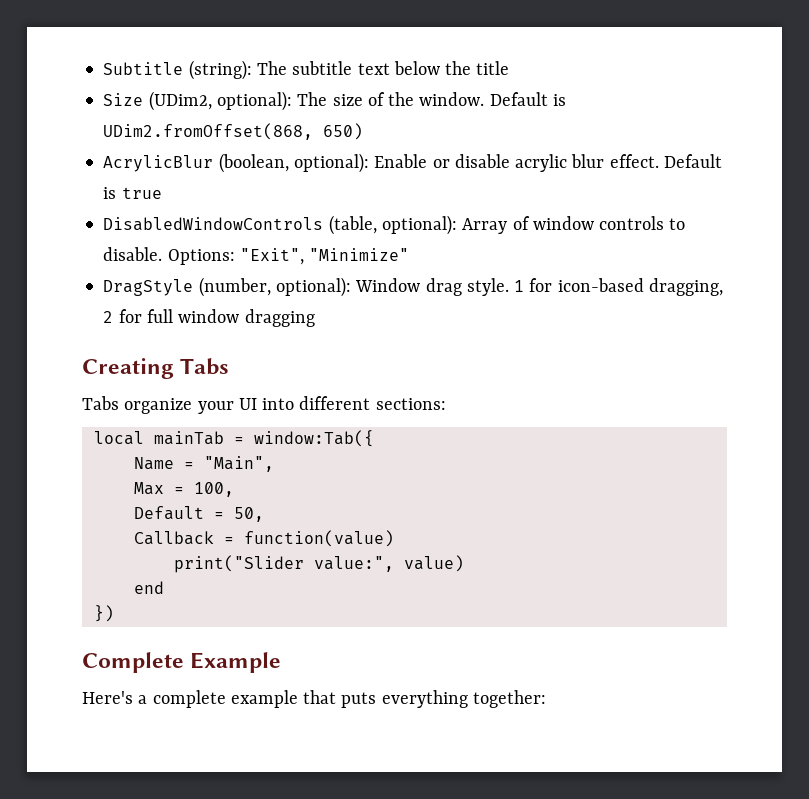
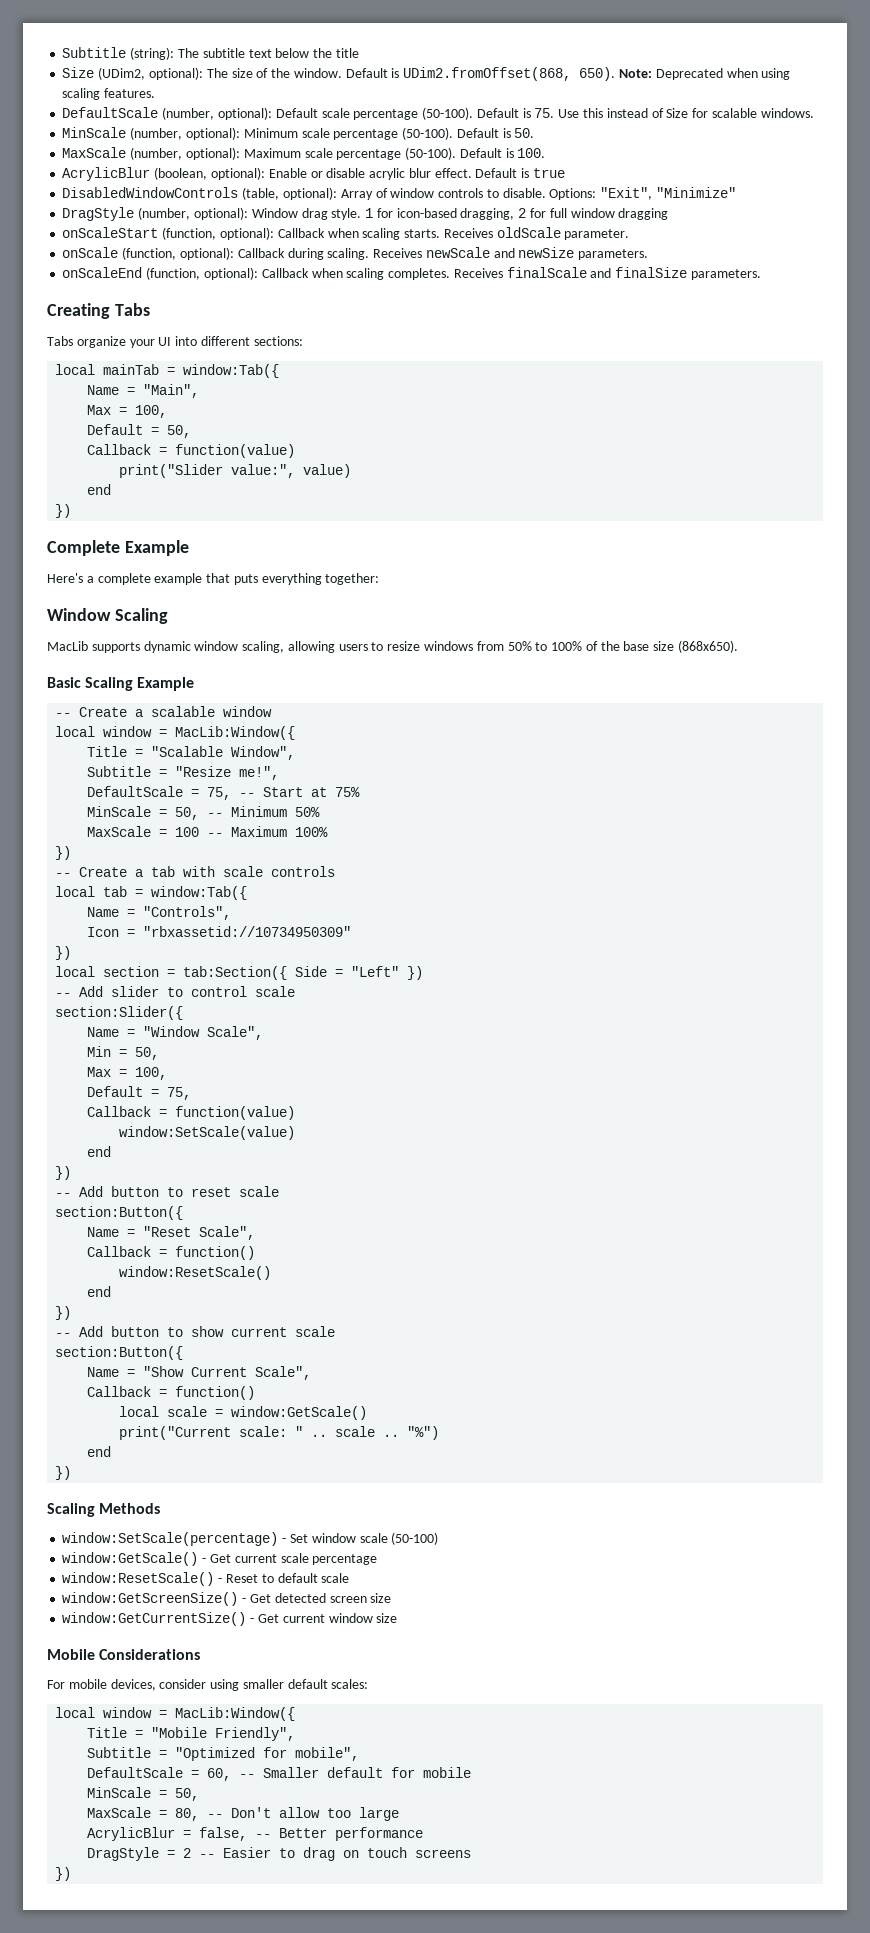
- Default is UDim2.fromOffset(868, 650)
+ Default is UDim2.fromOffset(868, 650). Note: Deprecated when using scaling features.
+ DefaultScale (number, optional): Default scale percentage (50-100). Default is 75. Use this instead of Size for scalable windows.
+ MinScale (number, optional): Minimum scale percentage (50-100). Default is 50.
+ MaxScale (number, optional): Maximum scale percentage (50-100). Default is 100.
+ onScaleStart (function, optional): Callback when scaling starts. Receives oldScale parameter.
+ onScale (function, optional): Callback during scaling. Receives newScale and newSize parameters.
+ onScaleEnd (function, optional): Callback when scaling completes. Receives finalScale and finalSize parameters.
+ Window Scaling
+ MacLib supports dynamic window scaling, allowing users to resize windows from 50% to 100% of the base size (868x650).
+ Basic Scaling Example
+ -- Create a scalable window
+ local window = MacLib:Window({
+ Title = "Scalable Window",
+ Subtitle = "Resize me!",
+ DefaultScale = 75, -- Start at 75%
+ MinScale = 50, -- Minimum 50%
+ MaxScale = 100 -- Maximum 100%
+ })
+ -- Create a tab with scale controls
+ local tab = window:Tab({
+ Name = "Controls",
+ Icon = "rbxassetid://10734950309"
+ })
+ local section = tab:Section({ Side = "Left" })
+ -- Add slider to control scale
+ section:Slider({
+ Name = "Window Scale",
+ Min = 50,
+ Max = 100,
+ Default = 75,
+ Callback = function(value)
+ window:SetScale(value)
+ end
+ })
+ -- Add button to reset scale
+ section:Button({
+ Name = "Reset Scale",
+ Callback = function()
+ window:ResetScale()
+ end
+ })
+ -- Add button to show current scale
+ section:Button({
+ Name = "Show Current Scale",
+ Callback = function()
+ local scale = window:GetScale()
+ print("Current scale: " .. scale .. "%")
+ end
+ })
+ Scaling Methods
+ window:SetScale(percentage) - Set window scale (50-100)
+ window:GetScale() - Get current scale percentage
+ window:ResetScale() - Reset to default scale
+ window:GetScreenSize() - Get detected screen size
+ window:GetCurrentSize() - Get current window size
+ Mobile Considerations
+ For mobile devices, consider using smaller default scales:
+ local window = MacLib:Window({
+ Title = "Mobile Friendly",
+ Subtitle = "Optimized for mobile",
+ DefaultScale = 60, -- Smaller default for mobile
+ MinScale = 50,
+ MaxScale = 80, -- Don't allow too large
+ AcrylicBlur = false, -- Better performance
+ DragStyle = 2 -- Easier to drag on touch screens
+ })

